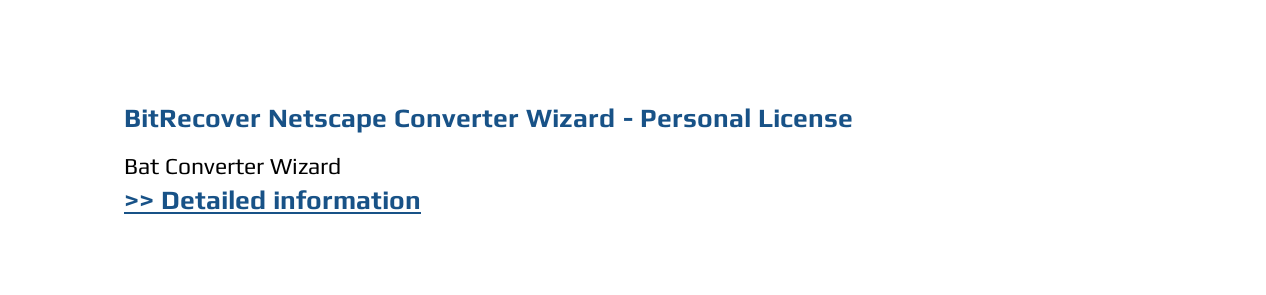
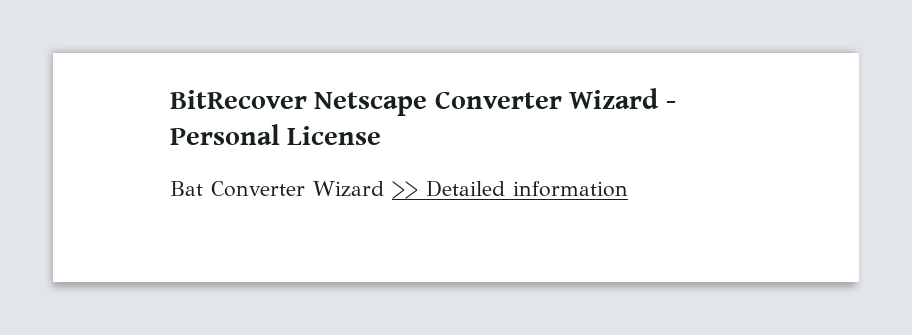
- Bat Converter Wizard
- >> Detailed information
+ Bat Converter Wizard >> Detailed information

